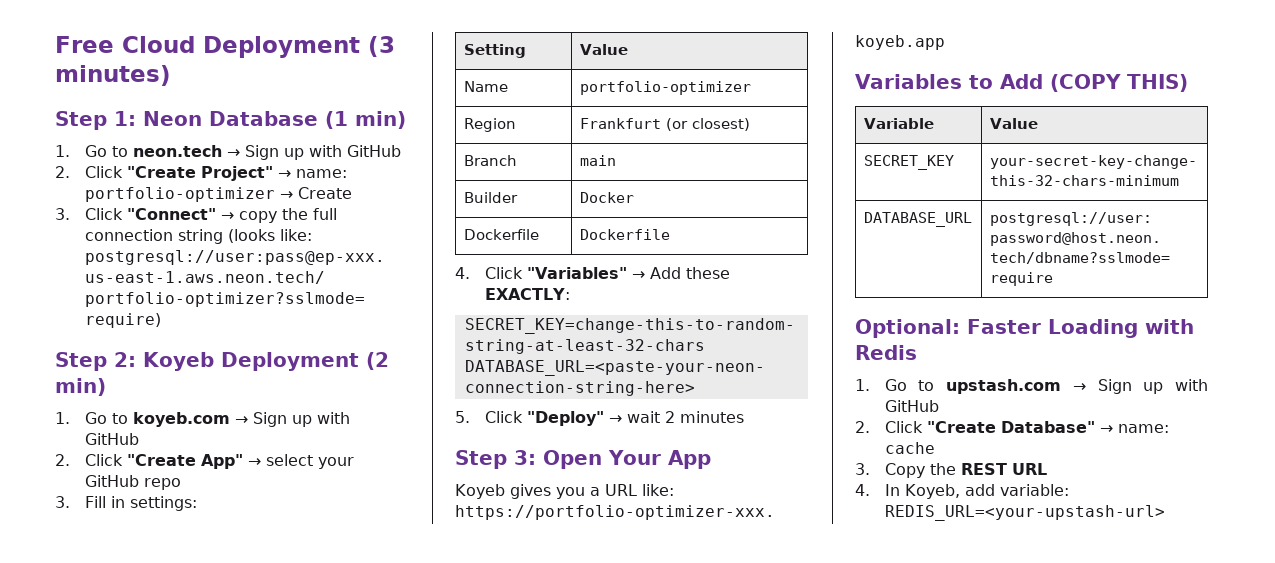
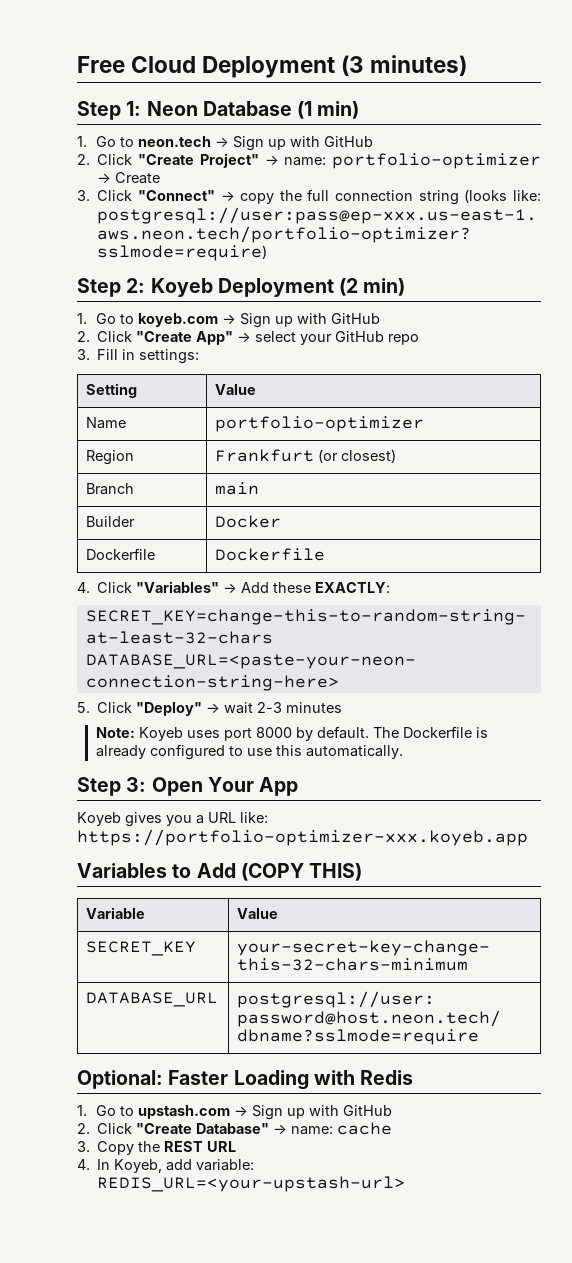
- 5. Click "Deploy" → wait 2 minutes
+ 5. Click "Deploy" → wait 2-3 minutes
+ Note: Koyeb uses port 8000 by default. The Dockerfile is already configured to use this automatically.

